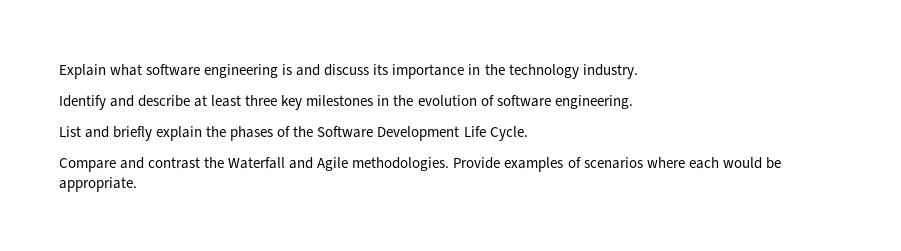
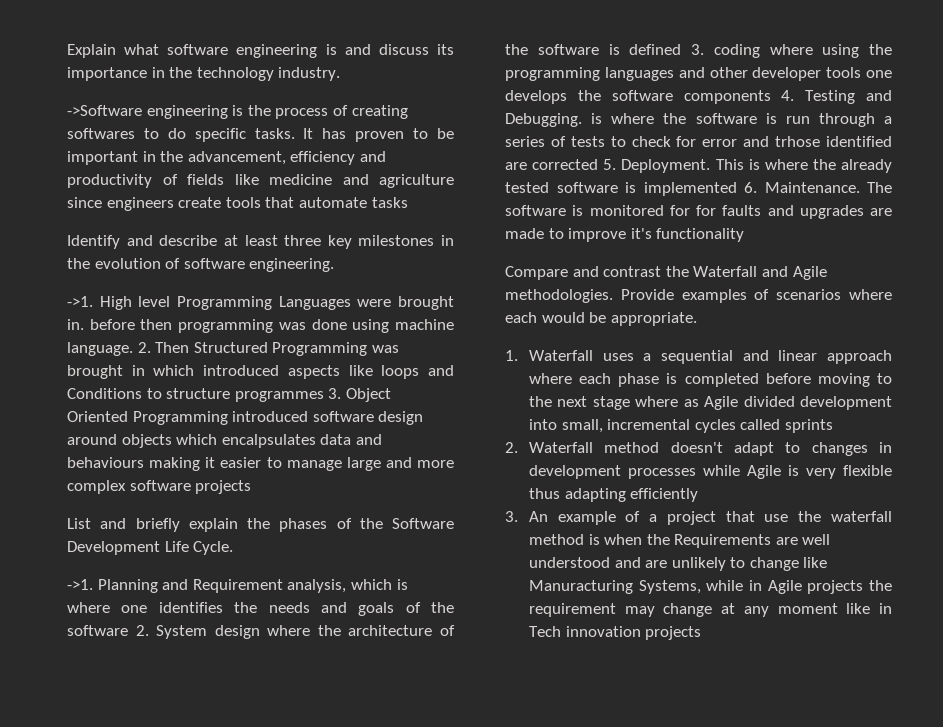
+ ->Software engineering is the process of creating softwares to do specific tasks. It has proven to be important in the advancement, efficiency and productivity of fields like medicine and agriculture since engineers create tools that automate tasks
+ ->1. High level Programming Languages were brought in. before then programming was done using machine language. 2. Then Structured Programming was brought in which introduced aspects like loops and Conditions to structure programmes 3. Object Oriented Programming introduced software design around objects which encalpsulates data and behaviours making it easier to manage large and more complex software projects
+ ->1. Planning and Requirement analysis, which is where one identifies the needs and goals of the software 2. System design where the architecture of the software is defined 3. coding where using the programming languages and other developer tools one develops the software components 4. Testing and Debugging. is where the software is run through a series of tests to check for error and trhose identified are corrected 5. Deployment. This is where the already tested software is implemented 6. Maintenance. The software is monitored for for faults and upgrades are made to improve it's functionality
+ 1. Waterfall uses a sequential and linear approach where each phase is completed before moving to the next stage where as Agile divided development into small, incremental cycles called sprints
+ 2. Waterfall method doesn't adapt to changes in development processes while Agile is very flexible thus adapting efficiently
+ 3. An example of a project that use the waterfall method is when the Requirements are well understood and are unlikely to change like Manuracturing Systems, while in Agile projects the requirement may change at any moment like in Tech innovation projects

